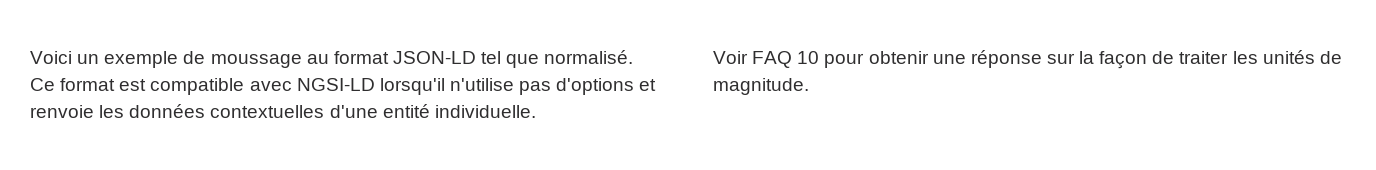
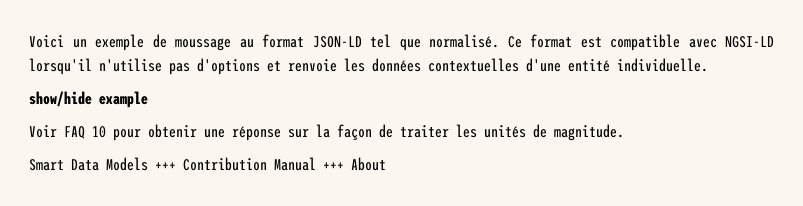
+ show/hide example
+ Smart Data Models +++ Contribution Manual +++ About

